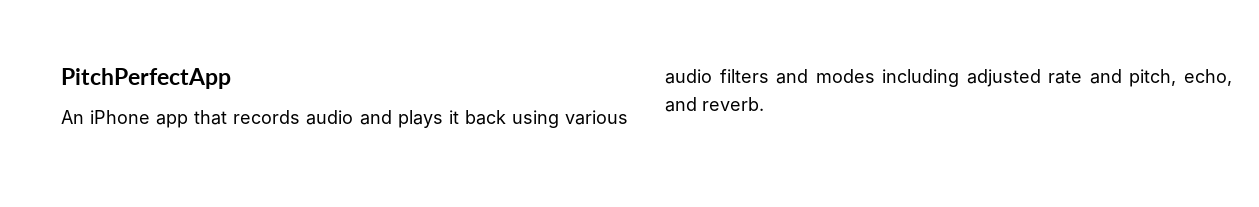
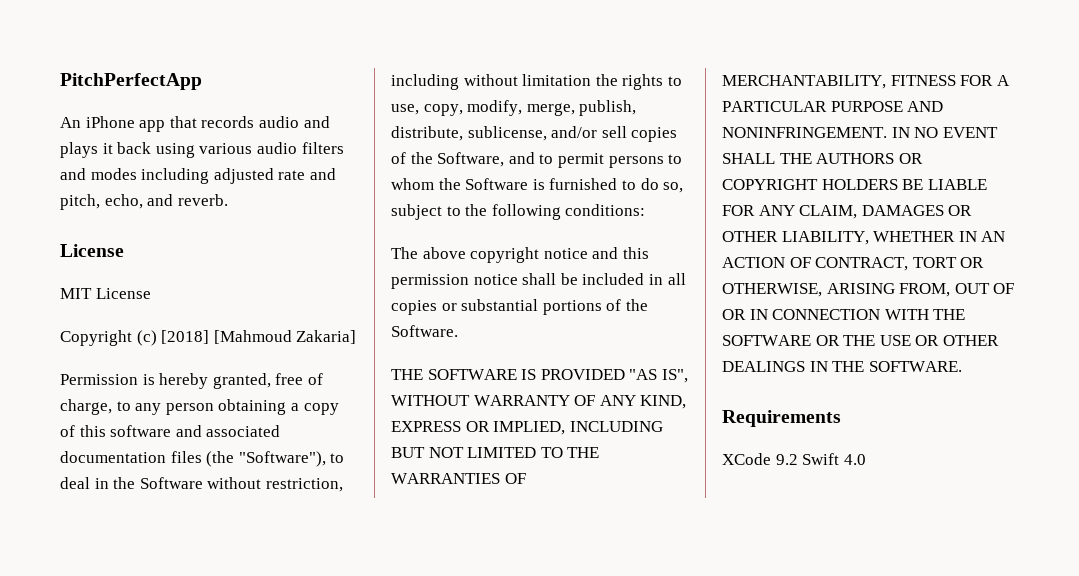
  An iPhone app that records audio and plays it back using various audio filters and modes including adjusted rate and pitch, echo, and reverb.
+ License
+ MIT License
+ Copyright (c) [2018] [Mahmoud Zakaria]
+ Permission is hereby granted, free of charge, to any person obtaining a copy of this software and associated documentation files (the "Software"), to deal in the Software without restriction, including without limitation the rights to use, copy, modify, merge, publish, distribute, sublicense, and/or sell copies of the Software, and to permit persons to whom the Software is furnished to do so, subject to the following conditions:
+ The above copyright notice and this permission notice shall be included in all copies or substantial portions of the Software.
+ THE SOFTWARE IS PROVIDED "AS IS", WITHOUT WARRANTY OF ANY KIND, EXPRESS OR IMPLIED, INCLUDING BUT NOT LIMITED TO THE WARRANTIES OF MERCHANTABILITY, FITNESS FOR A PARTICULAR PURPOSE AND NONINFRINGEMENT. IN NO EVENT SHALL THE AUTHORS OR COPYRIGHT HOLDERS BE LIABLE FOR ANY CLAIM, DAMAGES OR OTHER LIABILITY, WHETHER IN AN ACTION OF CONTRACT, TORT OR OTHERWISE, ARISING FROM, OUT OF OR IN CONNECTION WITH THE SOFTWARE OR THE USE OR OTHER DEALINGS IN THE SOFTWARE.
+ Requirements
+ XCode 9.2 Swift 4.0

